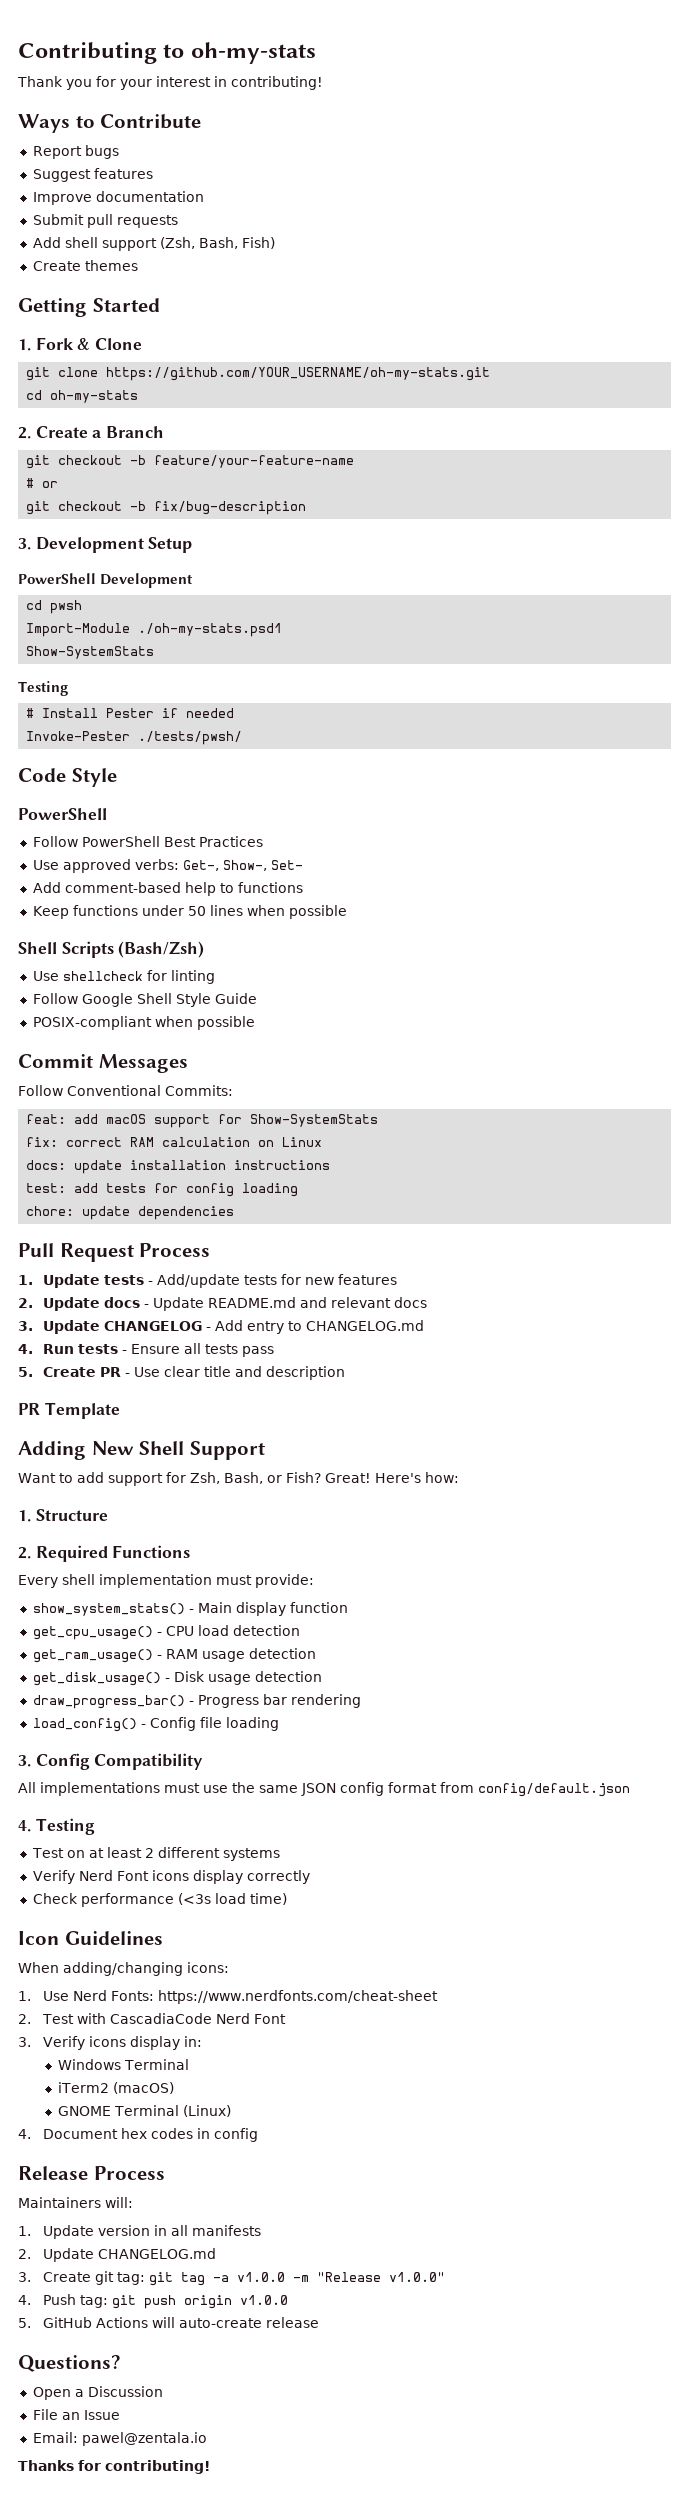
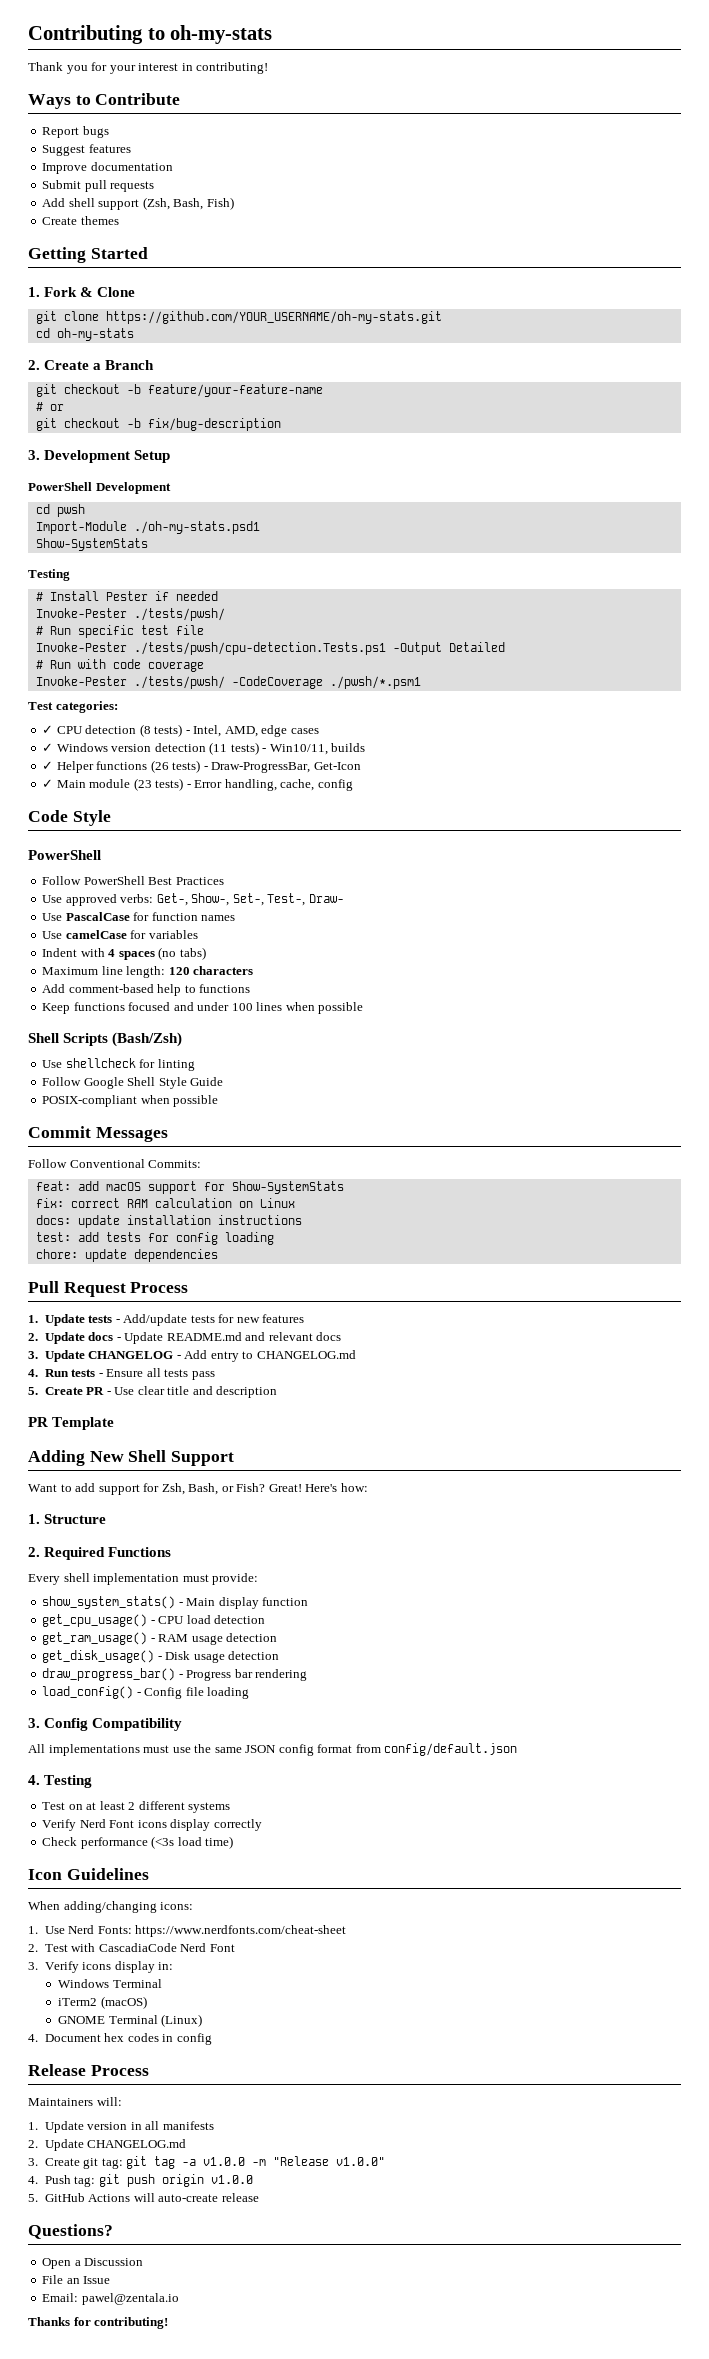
+ # Run specific test file
+ Invoke-Pester ./tests/pwsh/cpu-detection.Tests.ps1 -Output Detailed
+ # Run with code coverage
+ Invoke-Pester ./tests/pwsh/ -CodeCoverage ./pwsh/*.psm1
+ Test categories:
+ ✓ CPU detection (8 tests) - Intel, AMD, edge cases
+ ✓ Windows version detection (11 tests) - Win10/11, builds
+ ✓ Helper functions (26 tests) - Draw-ProgressBar, Get-Icon
+ ✓ Main module (23 tests) - Error handling, cache, config
- Use approved verbs: Get-, Show-, Set-
+ Use approved verbs: Get-, Show-, Set-, Test-, Draw-
+ Use PascalCase for function names
+ Use camelCase for variables
+ Indent with 4 spaces (no tabs)
+ Maximum line length: 120 characters
- Keep functions under 50 lines when possible
+ Keep functions focused and under 100 lines when possible

